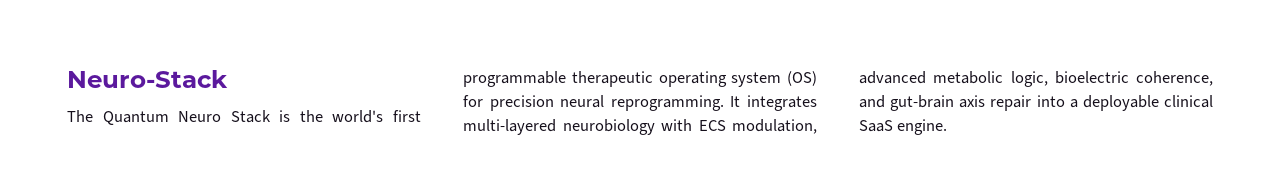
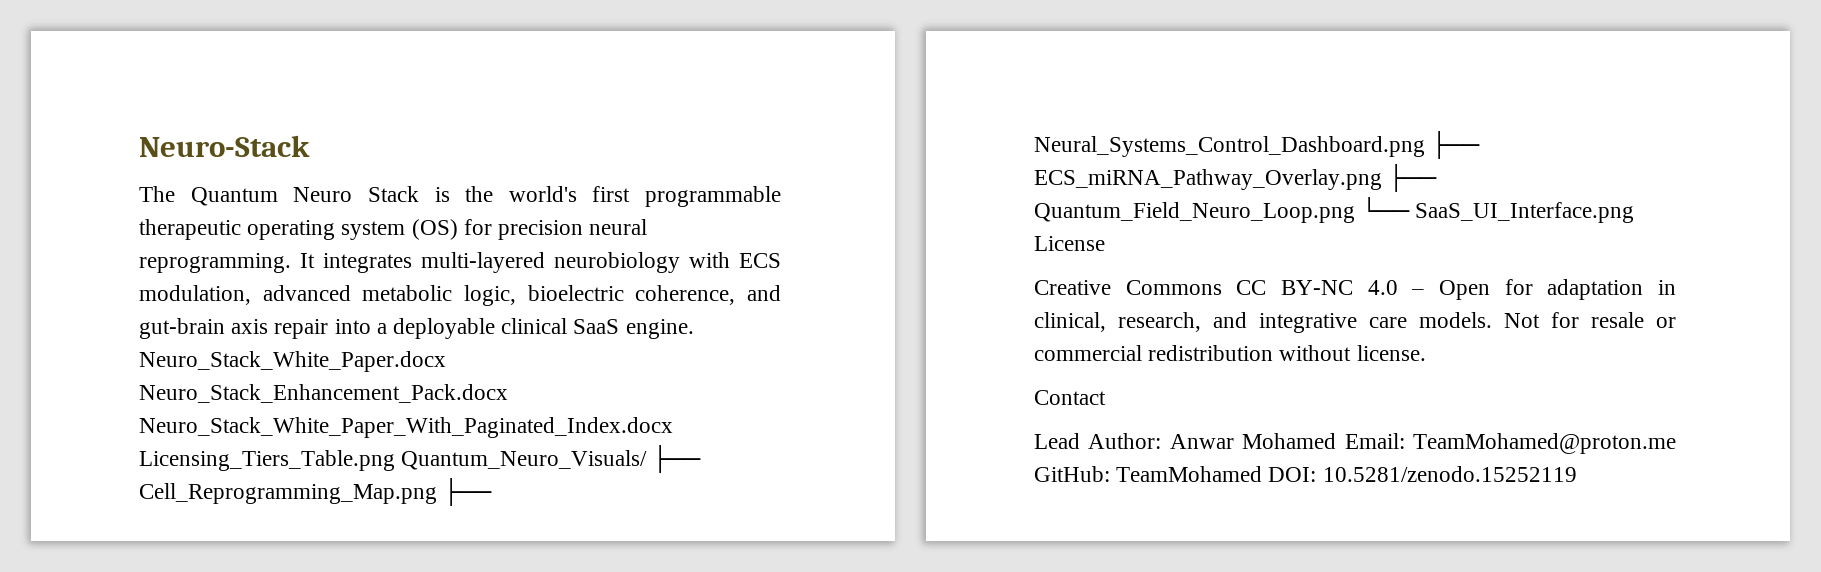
+ Neuro_Stack_White_Paper.docx Neuro_Stack_Enhancement_Pack.docx Neuro_Stack_White_Paper_With_Paginated_Index.docx Licensing_Tiers_Table.png Quantum_Neuro_Visuals/ ├── Cell_Reprogramming_Map.png ├── Neural_Systems_Control_Dashboard.png ├── ECS_miRNA_Pathway_Overlay.png ├── Quantum_Field_Neuro_Loop.png └── SaaS_UI_Interface.png License
+ Creative Commons CC BY-NC 4.0 – Open for adaptation in clinical, research, and integrative care models. Not for resale or commercial redistribution without license.
+ Contact
+ Lead Author: Anwar Mohamed Email: TeamMohamed@proton.me GitHub: TeamMohamed DOI: 10.5281/zenodo.15252119

